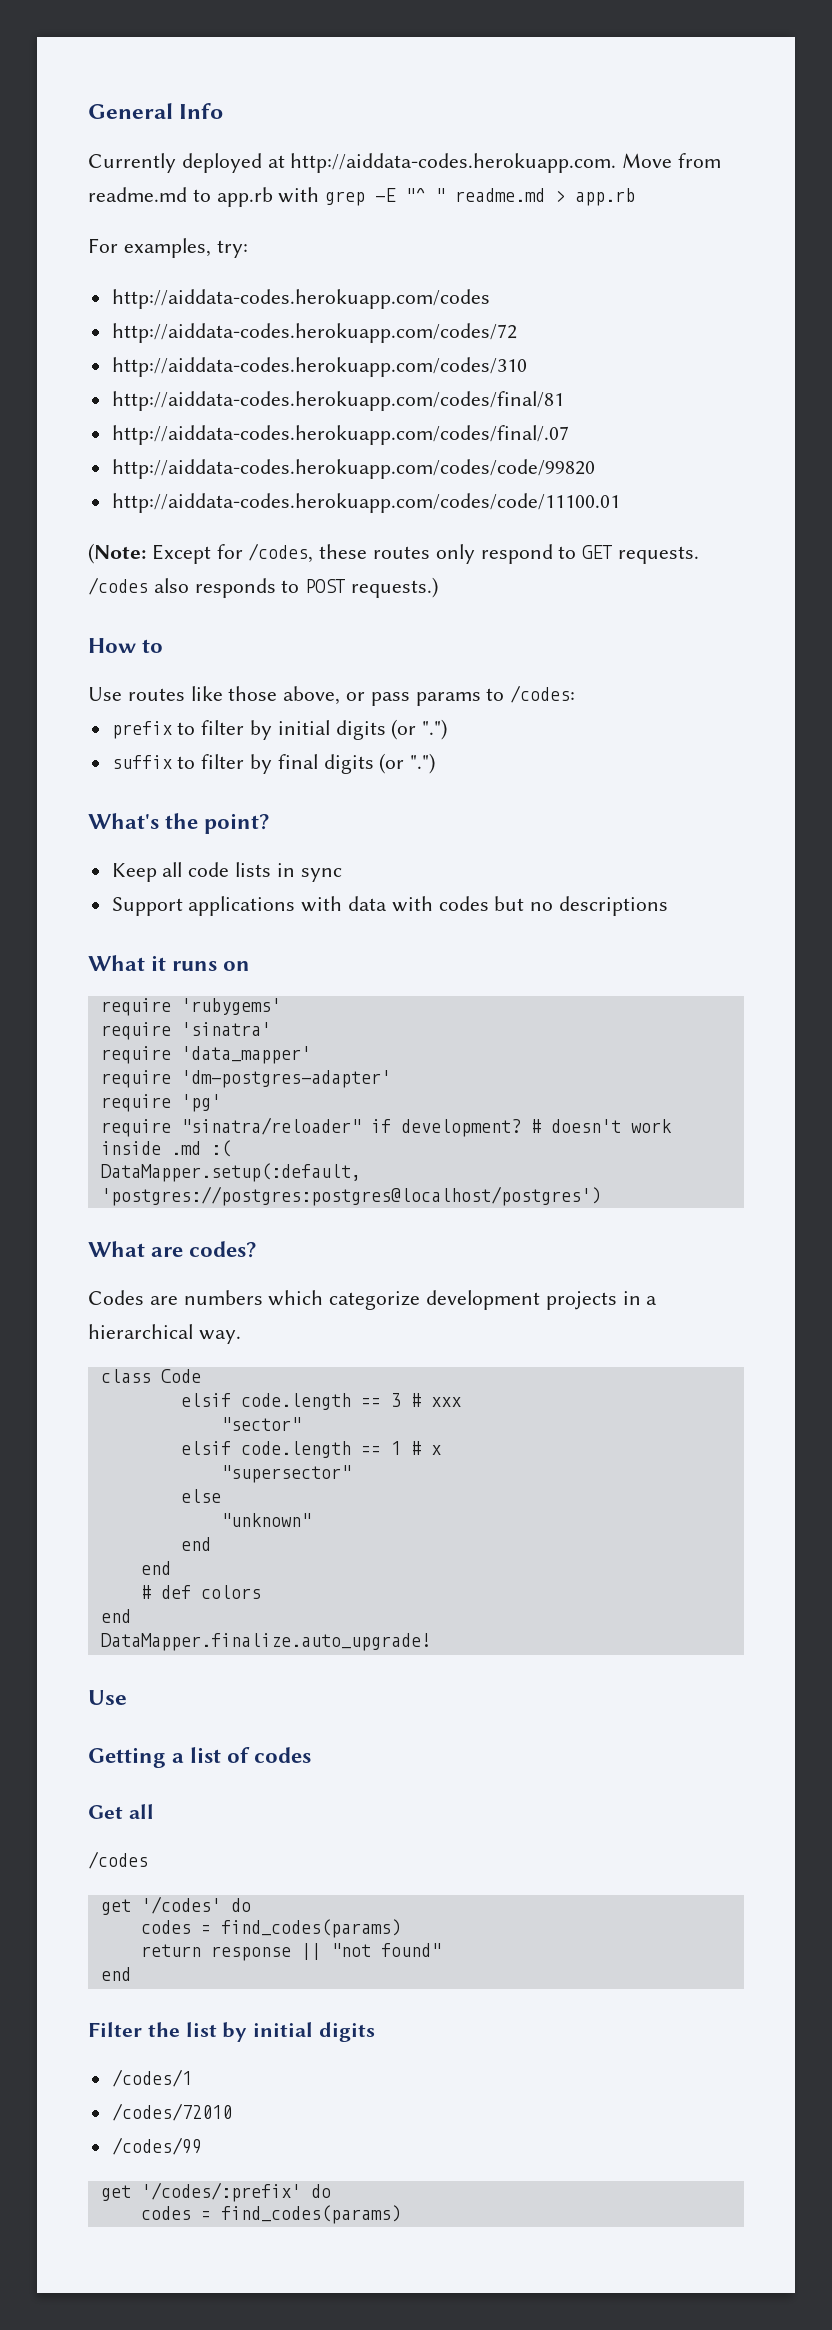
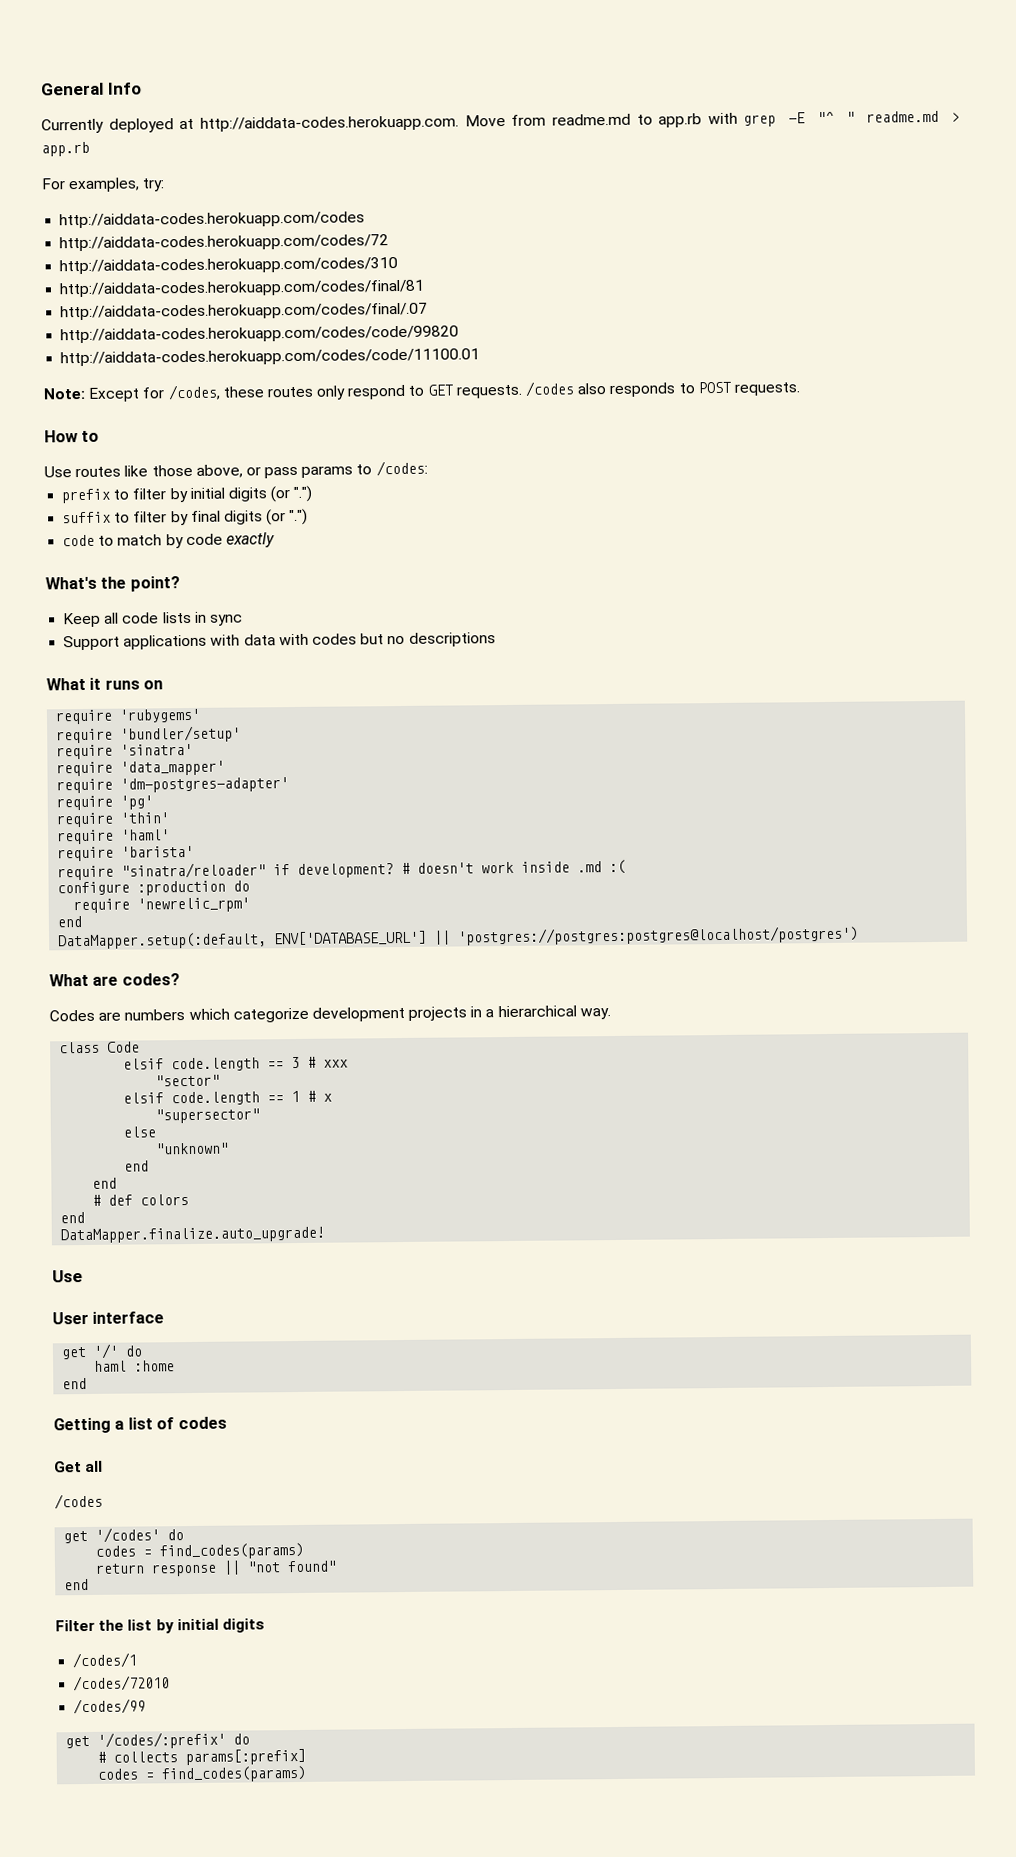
- (Note: Except for /codes, these routes only respond to GET requests.
+ Note: Except for /codes, these routes only respond to GET requests.
- /codes also responds to POST requests.)
+ /codes also responds to POST requests.
+ code to match by code exactly
+ require 'bundler/setup'
+ require 'thin'
+ require 'haml'
+ require 'barista'
+ configure :production do
+ require 'newrelic_rpm'
+ end
- DataMapper.setup(:default, 'postgres://postgres:postgres@localhost/postgres')
+ DataMapper.setup(:default, ENV['DATABASE_URL'] || 'postgres://postgres:postgres@localhost/postgres')
+ User interface
+ get '/' do
+ haml :home
+ end
+ # collects params[:prefix]

